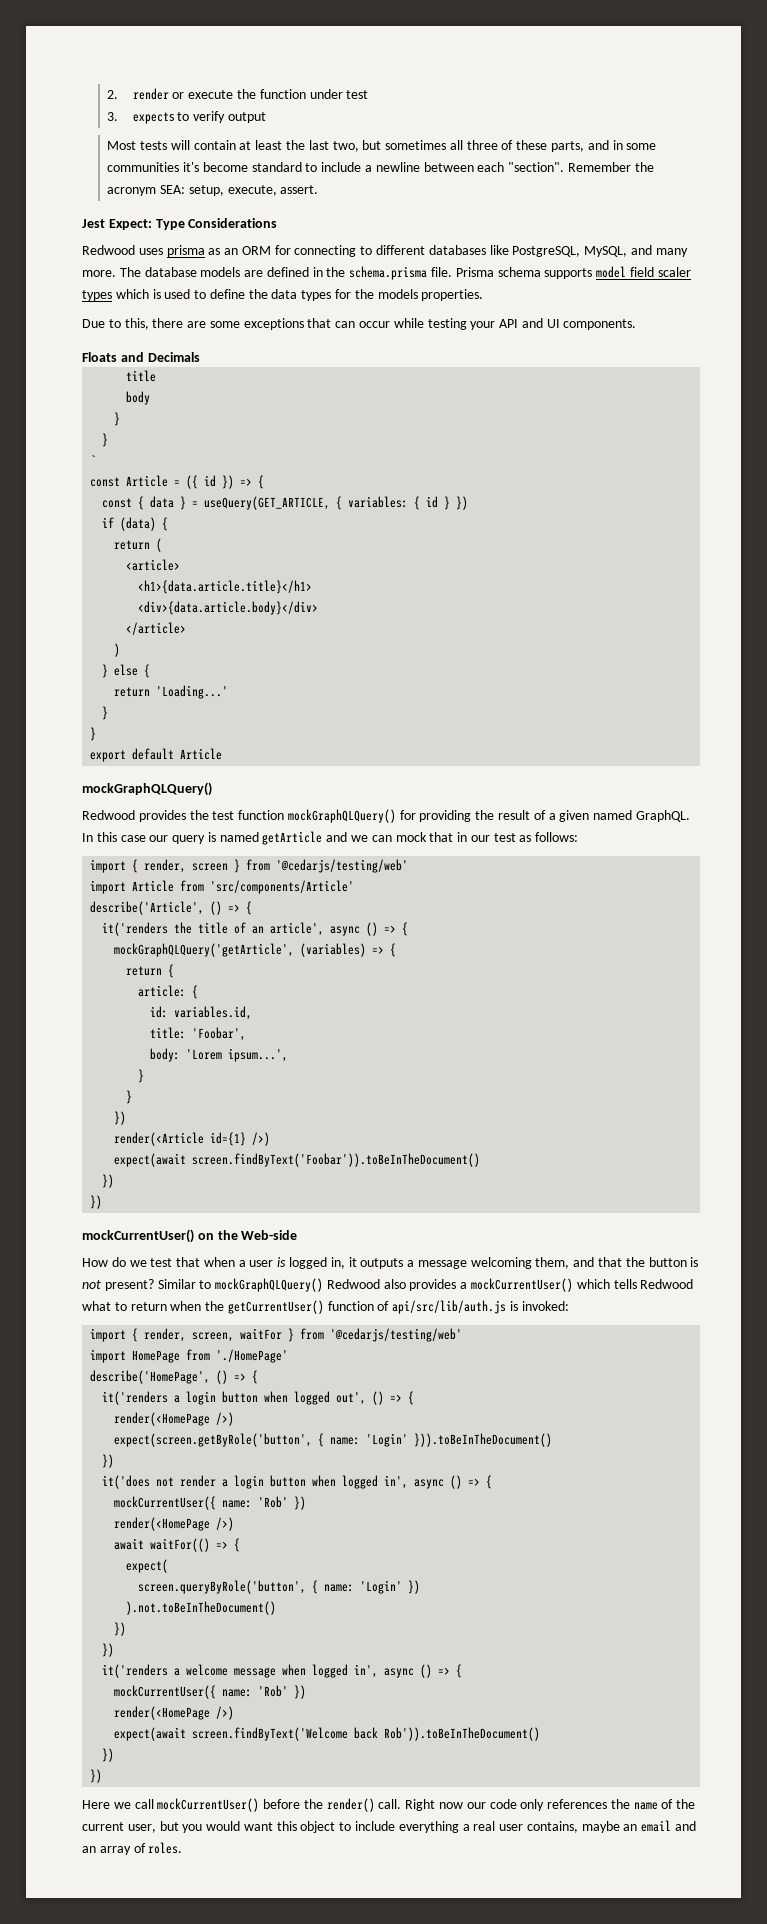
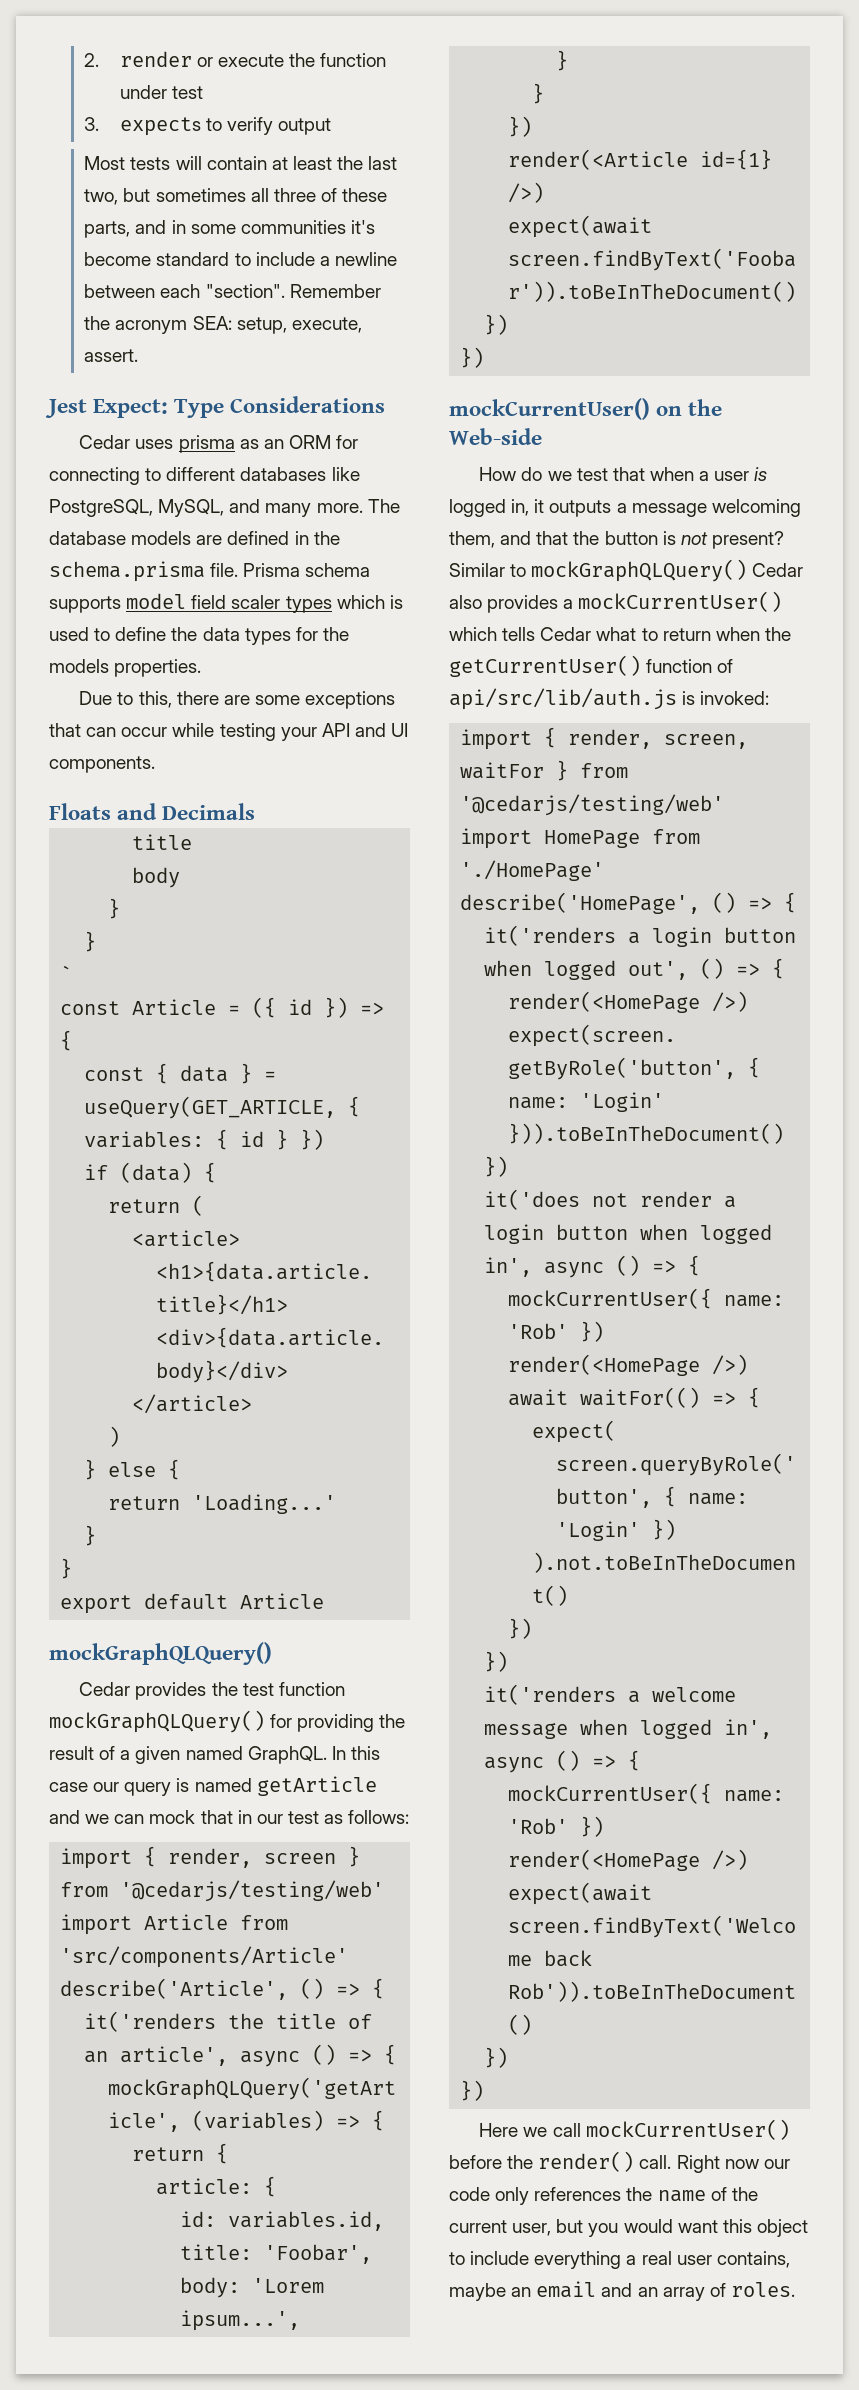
- Redwood uses prisma as an ORM for connecting to different databases like PostgreSQL, MySQL, and many more.
+ Cedar uses prisma as an ORM for connecting to different databases like PostgreSQL, MySQL, and many more.
- Redwood provides the test function mockGraphQLQuery() for providing the result of a given named GraphQL.
+ Cedar provides the test function mockGraphQLQuery() for providing the result of a given named GraphQL.
- Similar to mockGraphQLQuery() Redwood also provides a mockCurrentUser() which tells Redwood what to return when the getCurrentUser() function of api/src/lib/auth.js is invoked:
+ Similar to mockGraphQLQuery() Cedar also provides a mockCurrentUser() which tells Cedar what to return when the getCurrentUser() function of api/src/lib/auth.js is invoked:

